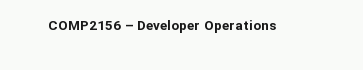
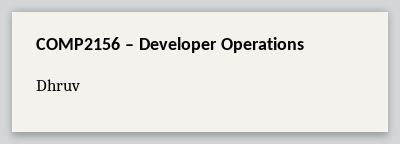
+ Dhruv

